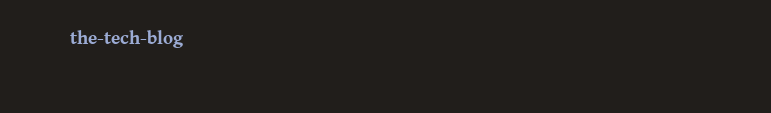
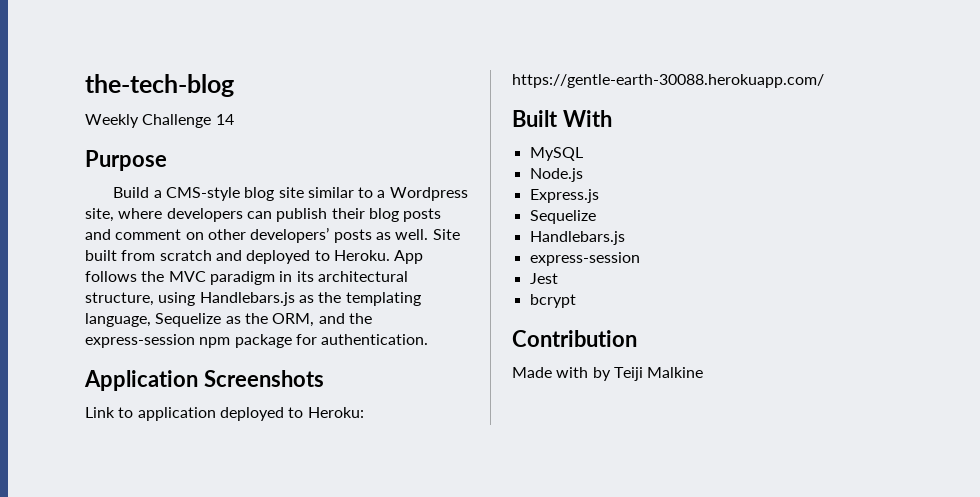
+ Weekly Challenge 14
+ Purpose
+ Build a CMS-style blog site similar to a Wordpress site, where developers can publish their blog posts and comment on other developers’ posts as well. Site built from scratch and deployed to Heroku. App follows the MVC paradigm in its architectural structure, using Handlebars.js as the templating language, Sequelize as the ORM, and the express-session npm package for authentication.
+ Application Screenshots
+ Link to application deployed to Heroku: https://gentle-earth-30088.herokuapp.com/
+ Built With
+ MySQL
+ Node.js
+ Express.js
+ Sequelize
+ Handlebars.js
+ express-session
+ Jest
+ bcrypt
+ Contribution
+ Made with by Teiji Malkine

